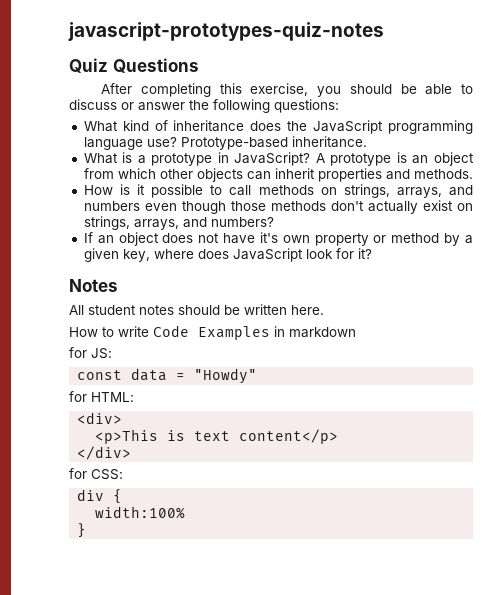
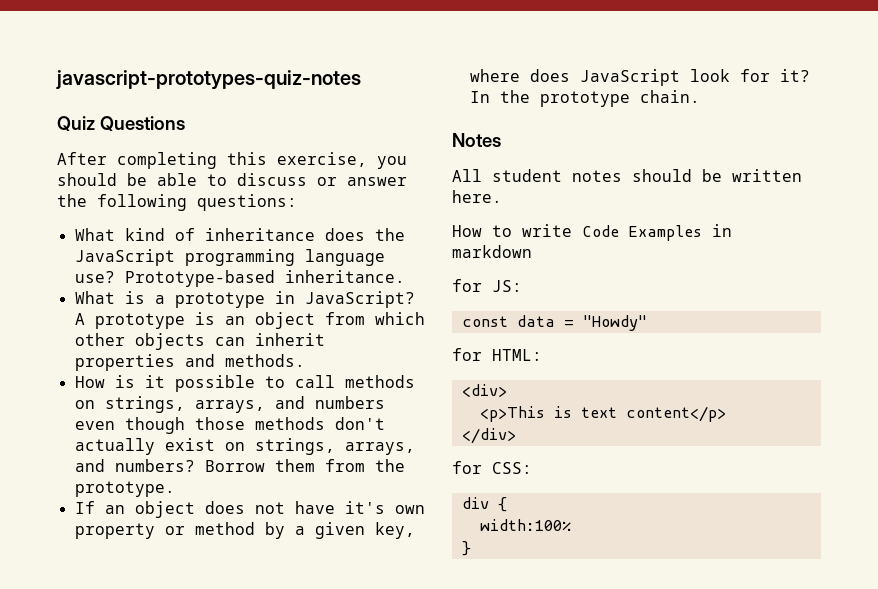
+ Borrow them from the prototype.
+ In the prototype chain.

